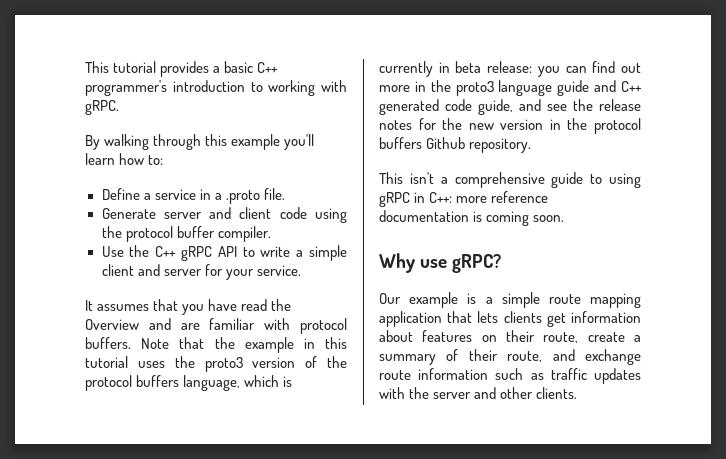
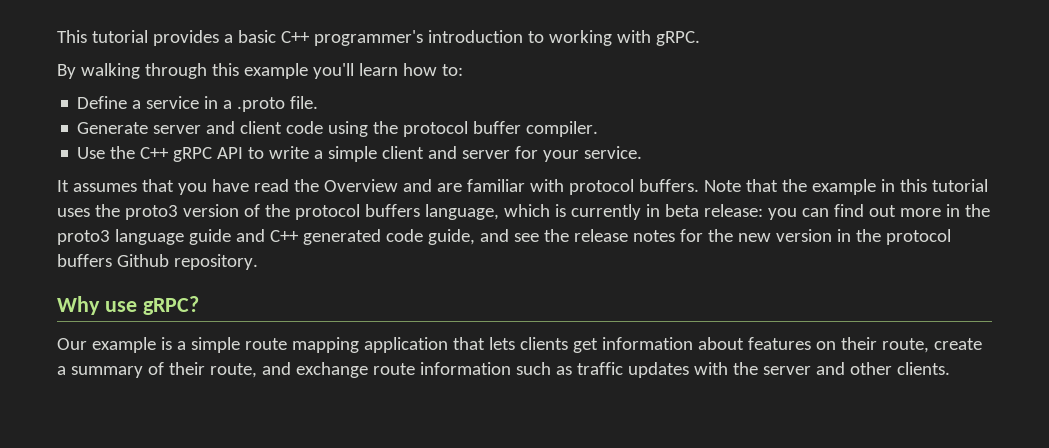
- This isn't a comprehensive guide to using gRPC in C++: more reference documentation is coming soon.

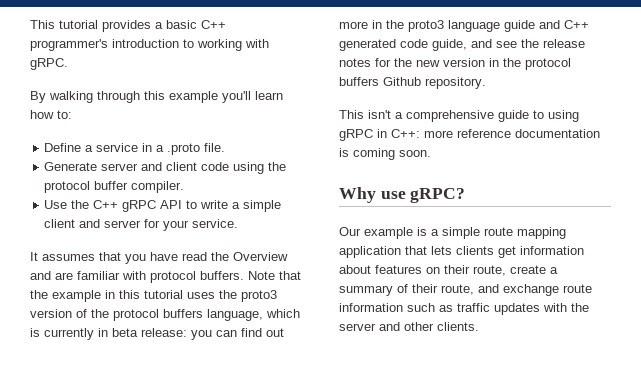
+ This isn't a comprehensive guide to using gRPC in C++: more reference documentation is coming soon.

